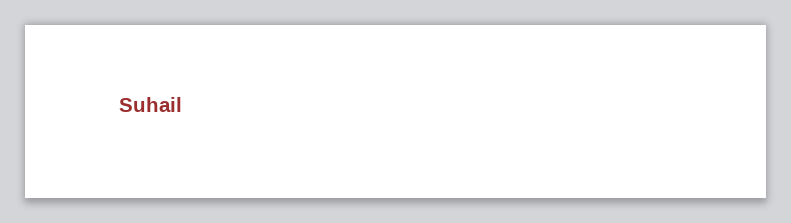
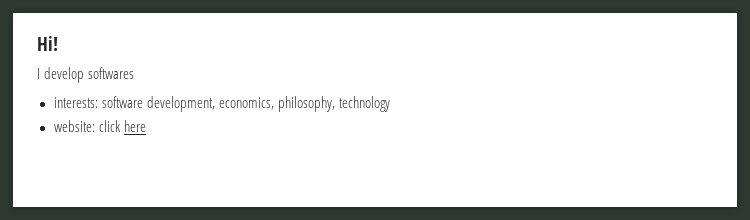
- Suhail
+ Hi!
+ I develop softwares
+ interests: software development, economics, philosophy, technology
+ website: click here

